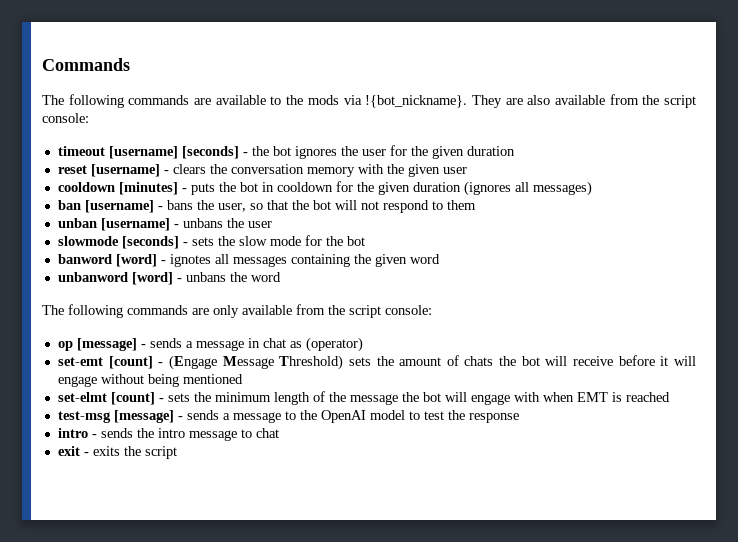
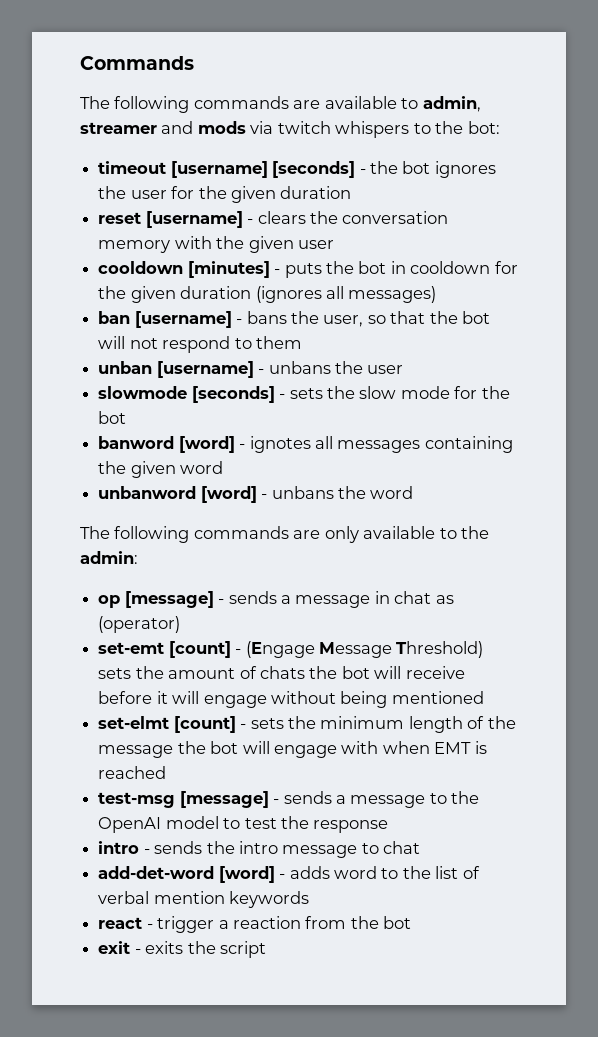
- The following commands are available to the mods via !{bot_nickname}. They are also available from the script console:
+ The following commands are available to admin, streamer and mods via twitch whispers to the bot:
- The following commands are only available from the script console:
+ The following commands are only available to the admin:
+ add-det-word [word] - adds word to the list of verbal mention keywords
+ react - trigger a reaction from the bot

